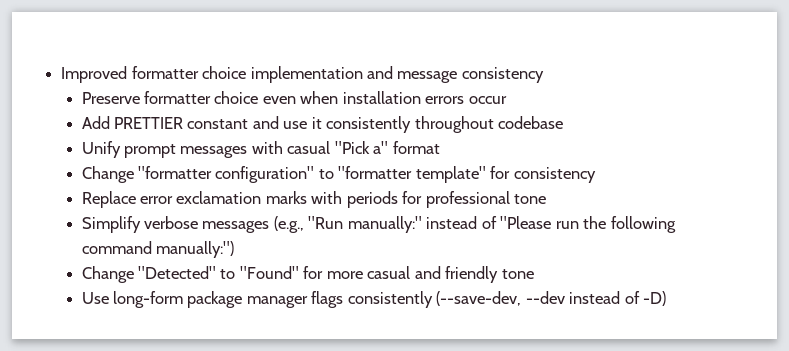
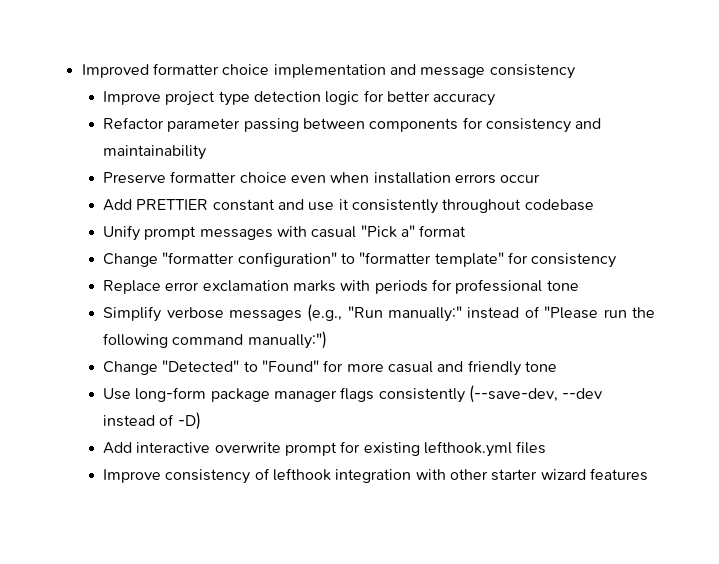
+ Improve project type detection logic for better accuracy
+ Refactor parameter passing between components for consistency and maintainability
+ Add interactive overwrite prompt for existing lefthook.yml files
+ Improve consistency of lefthook integration with other starter wizard features

